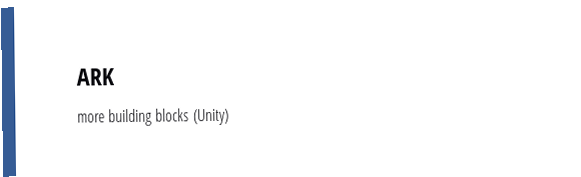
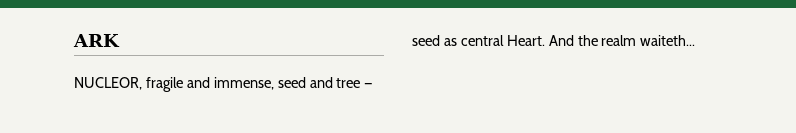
- more building blocks (Unity)
+ NUCLEOR, fragile and immense, seed and tree — seed as central Heart. And the realm waiteth...

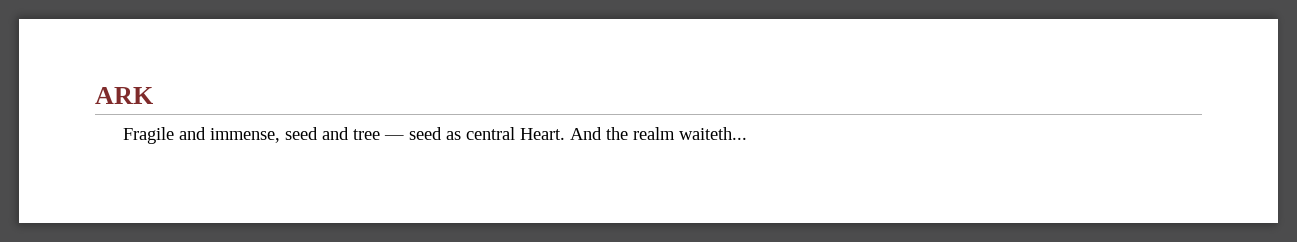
- NUCLEOR, fragile and immense, seed and tree — seed as central Heart.
+ Fragile and immense, seed and tree — seed as central Heart.

